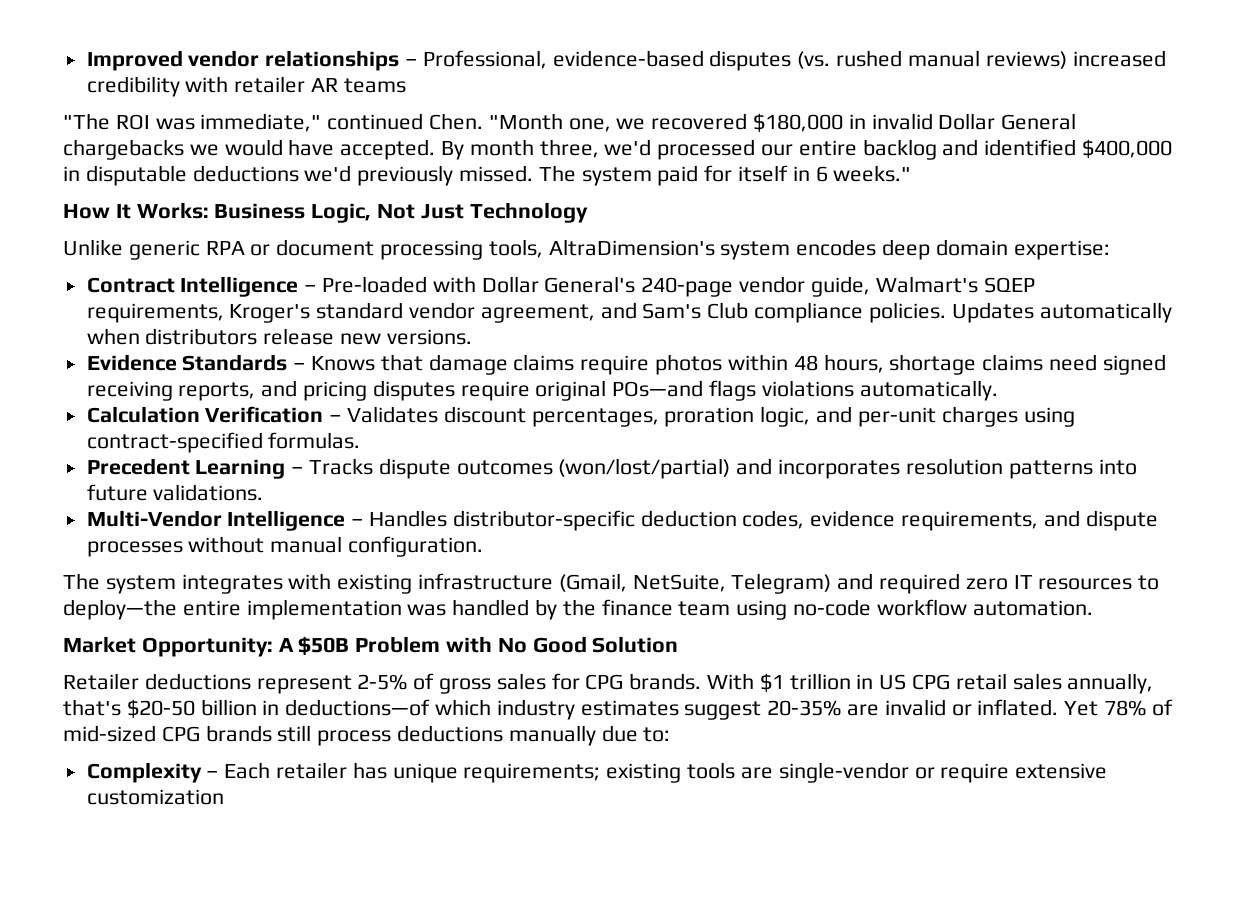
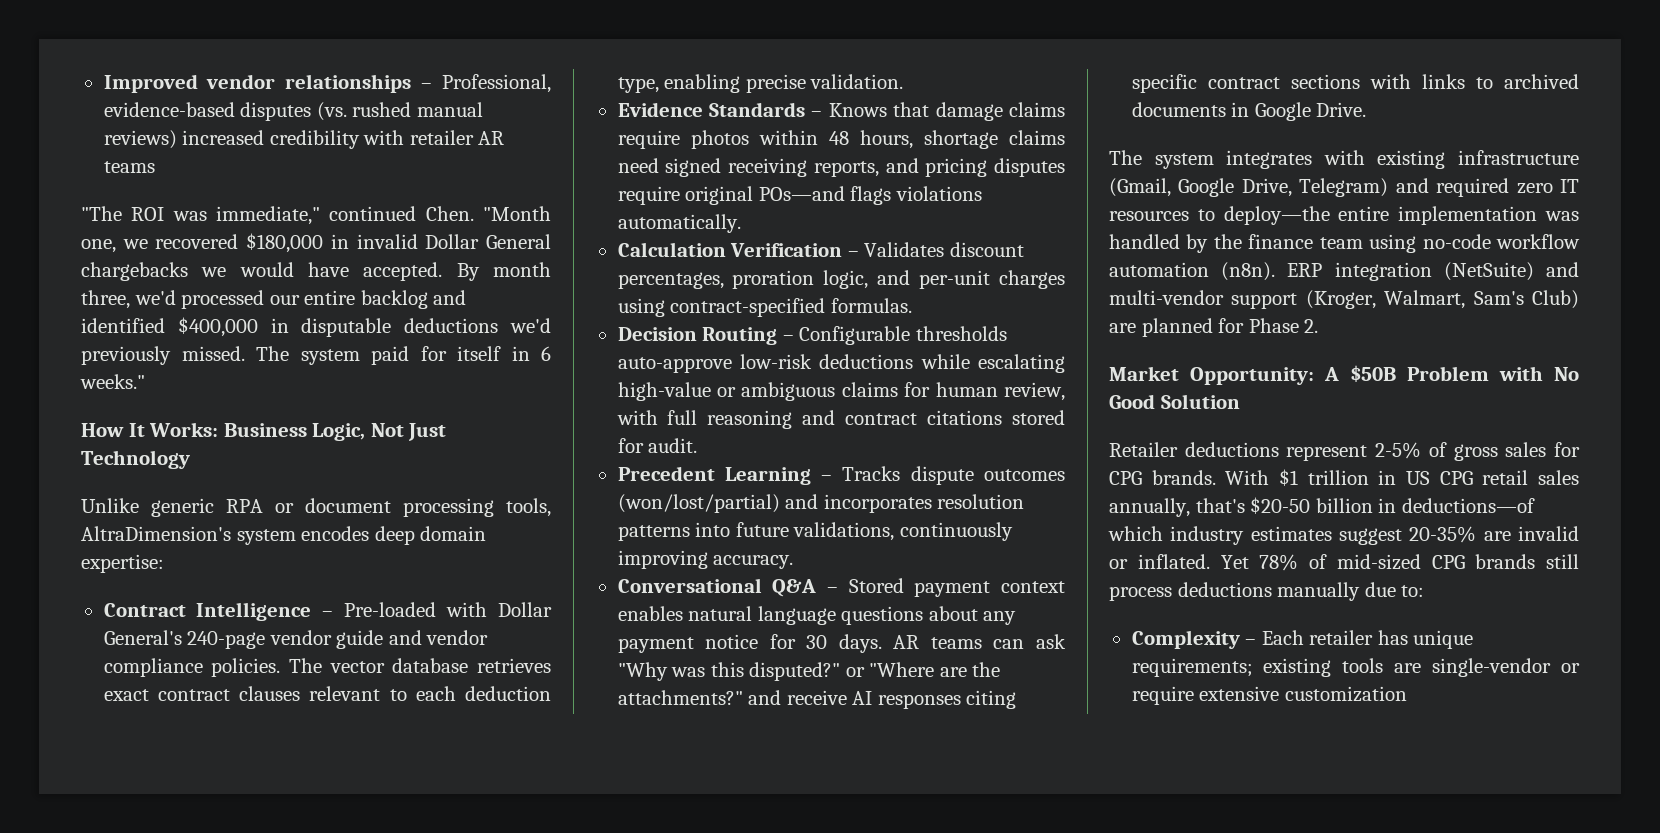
- Contract Intelligence – Pre-loaded with Dollar General's 240-page vendor guide, Walmart's SQEP requirements, Kroger's standard vendor agreement, and Sam's Club compliance policies. Updates automatically when distributors release new versions.
+ Contract Intelligence – Pre-loaded with Dollar General's 240-page vendor guide and vendor compliance policies. The vector database retrieves exact contract clauses relevant to each deduction type, enabling precise validation.
+ Decision Routing – Configurable thresholds auto-approve low-risk deductions while escalating high-value or ambiguous claims for human review, with full reasoning and contract citations stored for audit.
- Precedent Learning – Tracks dispute outcomes (won/lost/partial) and incorporates resolution patterns into future validations.
- Multi-Vendor Intelligence – Handles distributor-specific deduction codes, evidence requirements, and dispute processes without manual configuration.
+ Precedent Learning – Tracks dispute outcomes (won/lost/partial) and incorporates resolution patterns into future validations, continuously improving accuracy.
+ Conversational Q&A – Stored payment context enables natural language questions about any payment notice for 30 days. AR teams can ask "Why was this disputed?" or "Where are the attachments?" and receive AI responses citing specific contract sections with links to archived documents in Google Drive.
- The system integrates with existing infrastructure (Gmail, NetSuite, Telegram) and required zero IT resources to deploy—the entire implementation was handled by the finance team using no-code workflow automation.
+ The system integrates with existing infrastructure (Gmail, Google Drive, Telegram) and required zero IT resources to deploy—the entire implementation was handled by the finance team using no-code workflow automation (n8n). ERP integration (NetSuite) and multi-vendor support (Kroger, Walmart, Sam's Club) are planned for Phase 2.

